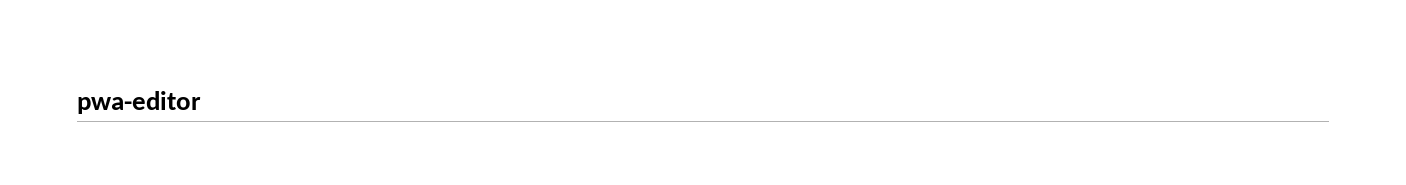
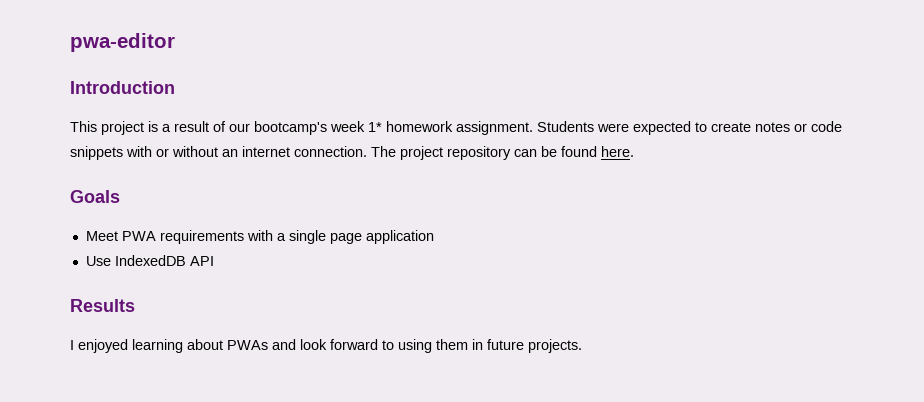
+ Introduction
+ This project is a result of our bootcamp's week 1* homework assignment. Students were expected to create notes or code snippets with or without an internet connection. The project repository can be found here.
+ Goals
+ Meet PWA requirements with a single page application
+ Use IndexedDB API
+ Results
+ I enjoyed learning about PWAs and look forward to using them in future projects.

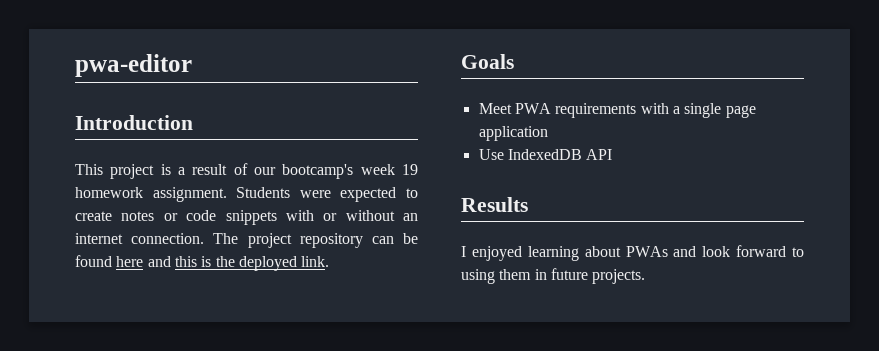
- This project is a result of our bootcamp's week 1* homework assignment.
+ This project is a result of our bootcamp's week 19 homework assignment.
- The project repository can be found here.
+ The project repository can be found here and this is the deployed link.

